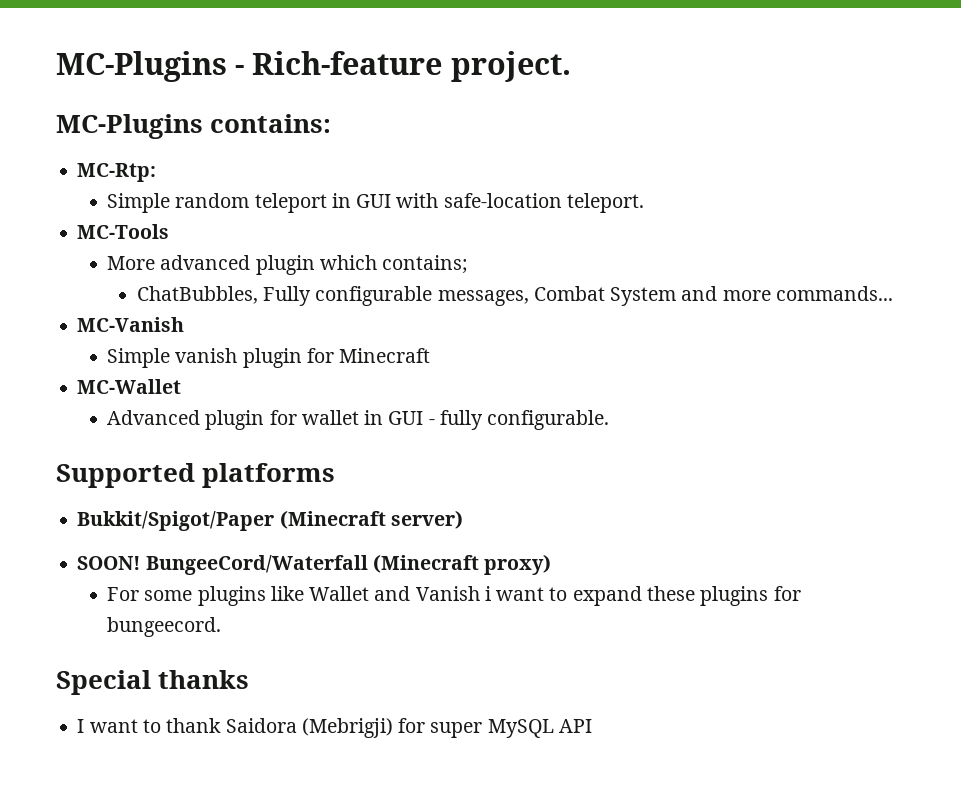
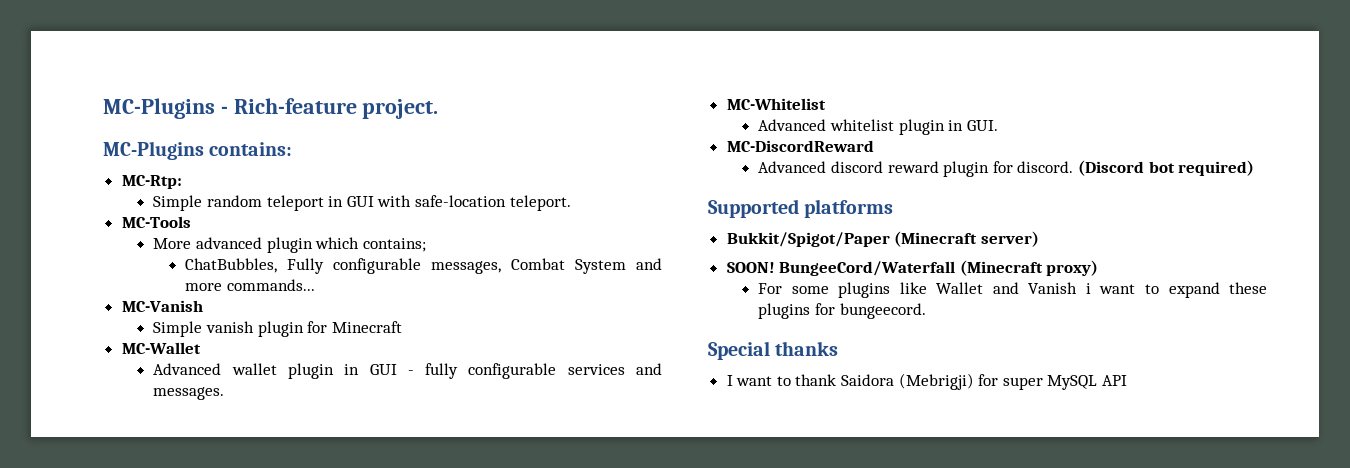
- Advanced plugin for wallet in GUI - fully configurable.
+ Advanced wallet plugin in GUI - fully configurable services and messages.
+ MC-Whitelist
+ Advanced whitelist plugin in GUI.
+ MC-DiscordReward
+ Advanced discord reward plugin for discord. (Discord bot required)

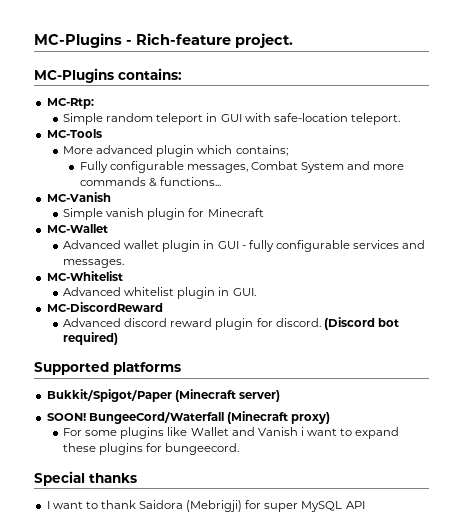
- ChatBubbles, Fully configurable messages, Combat System and more commands...
+ Fully configurable messages, Combat System and more commands & functions...

